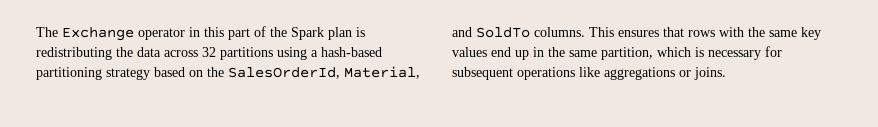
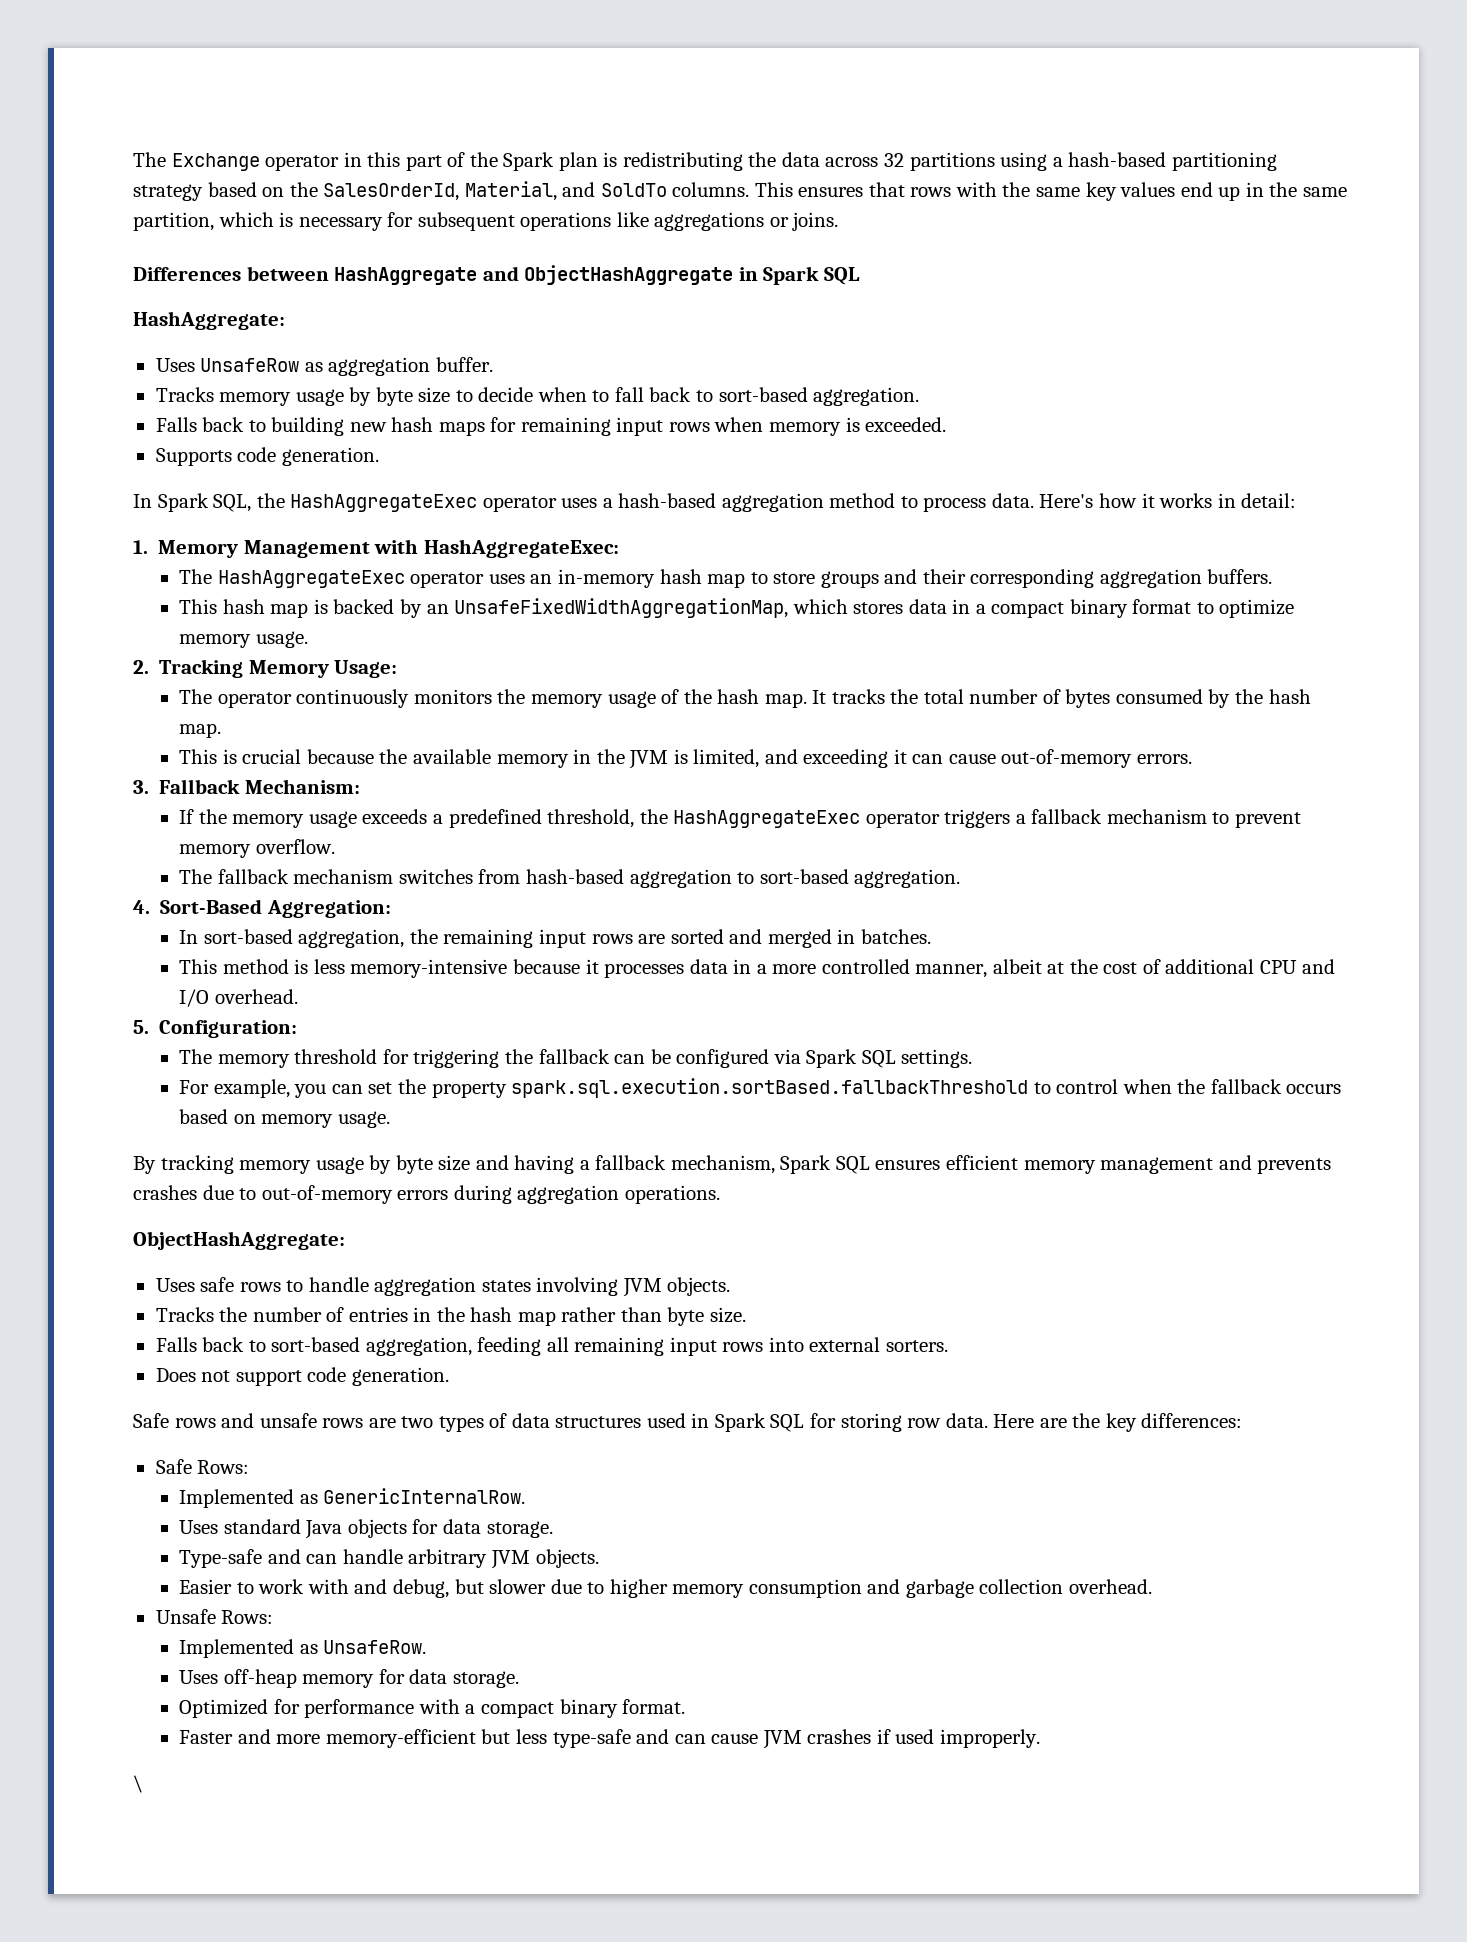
+ Differences between HashAggregate and ObjectHashAggregate in Spark SQL
+ HashAggregate:
+ Uses UnsafeRow as aggregation buffer.
+ Tracks memory usage by byte size to decide when to fall back to sort-based aggregation.
+ Falls back to building new hash maps for remaining input rows when memory is exceeded.
+ Supports code generation.
+ In Spark SQL, the HashAggregateExec operator uses a hash-based aggregation method to process data. Here's how it works in detail:
+ 1. Memory Management with HashAggregateExec:
+ The HashAggregateExec operator uses an in-memory hash map to store groups and their corresponding aggregation buffers.
+ This hash map is backed by an UnsafeFixedWidthAggregationMap, which stores data in a compact binary format to optimize memory usage.
+ 2. Tracking Memory Usage:
+ The operator continuously monitors the memory usage of the hash map. It tracks the total number of bytes consumed by the hash map.
+ This is crucial because the available memory in the JVM is limited, and exceeding it can cause out-of-memory errors.
+ 3. Fallback Mechanism:
+ If the memory usage exceeds a predefined threshold, the HashAggregateExec operator triggers a fallback mechanism to prevent memory overflow.
+ The fallback mechanism switches from hash-based aggregation to sort-based aggregation.
+ 4. Sort-Based Aggregation:
+ In sort-based aggregation, the remaining input rows are sorted and merged in batches.
+ This method is less memory-intensive because it processes data in a more controlled manner, albeit at the cost of additional CPU and I/O overhead.
+ 5. Configuration:
+ The memory threshold for triggering the fallback can be configured via Spark SQL settings.
+ For example, you can set the property spark.sql.execution.sortBased.fallbackThreshold to control when the fallback occurs based on memory usage.
+ By tracking memory usage by byte size and having a fallback mechanism, Spark SQL ensures efficient memory management and prevents crashes due to out-of-memory errors during aggregation operations.
+ ObjectHashAggregate:
+ Uses safe rows to handle aggregation states involving JVM objects.
+ Tracks the number of entries in the hash map rather than byte size.
+ Falls back to sort-based aggregation, feeding all remaining input rows into external sorters.
+ Does not support code generation.
+ Safe rows and unsafe rows are two types of data structures used in Spark SQL for storing row data. Here are the key differences:
+ Safe Rows:
+ Implemented as GenericInternalRow.
+ Uses standard Java objects for data storage.
+ Type-safe and can handle arbitrary JVM objects.
+ Easier to work with and debug, but slower due to higher memory consumption and garbage collection overhead.
+ Unsafe Rows:
+ Implemented as UnsafeRow.
+ Uses off-heap memory for data storage.
+ Optimized for performance with a compact binary format.
+ Faster and more memory-efficient but less type-safe and can cause JVM crashes if used improperly.
+ \

